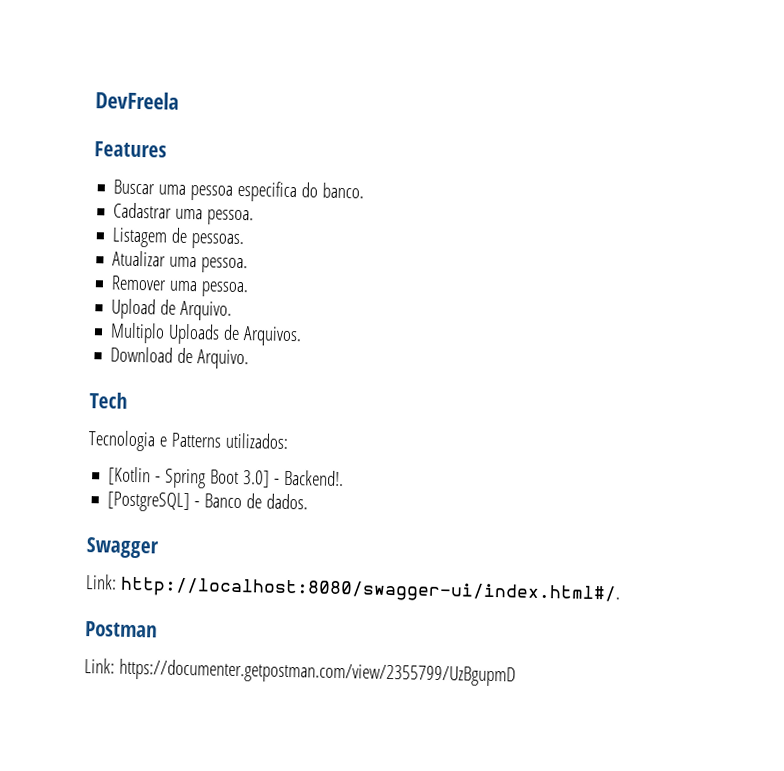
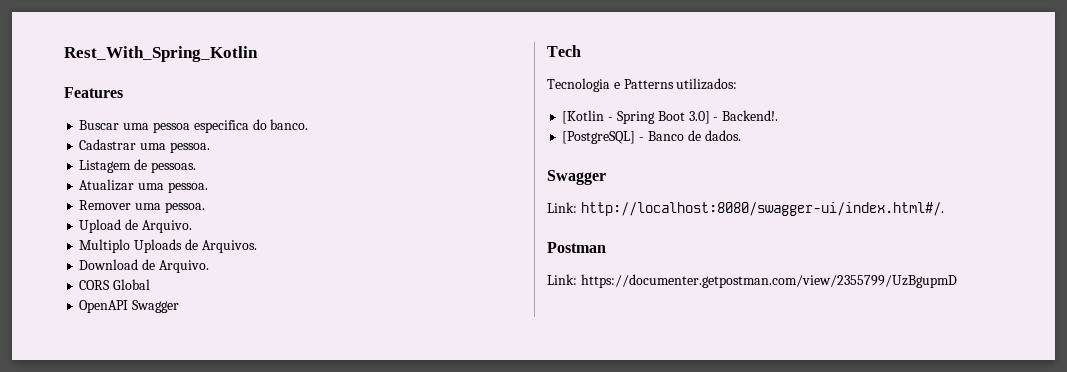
- DevFreela
+ Rest_With_Spring_Kotlin
+ CORS Global
+ OpenAPI Swagger

